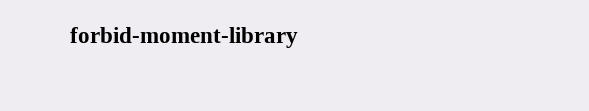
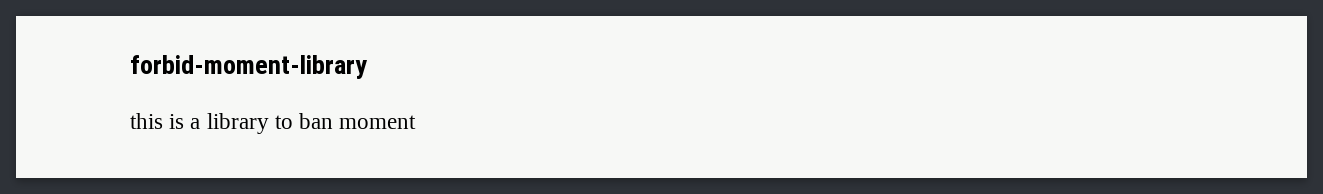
+ this is a library to ban moment

